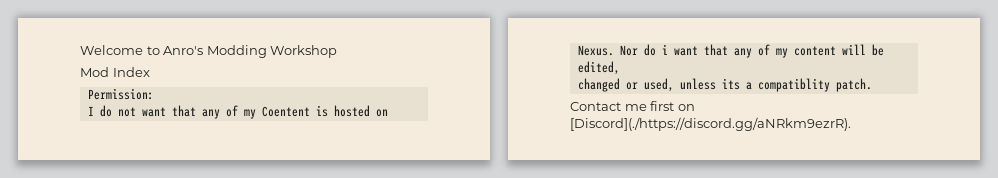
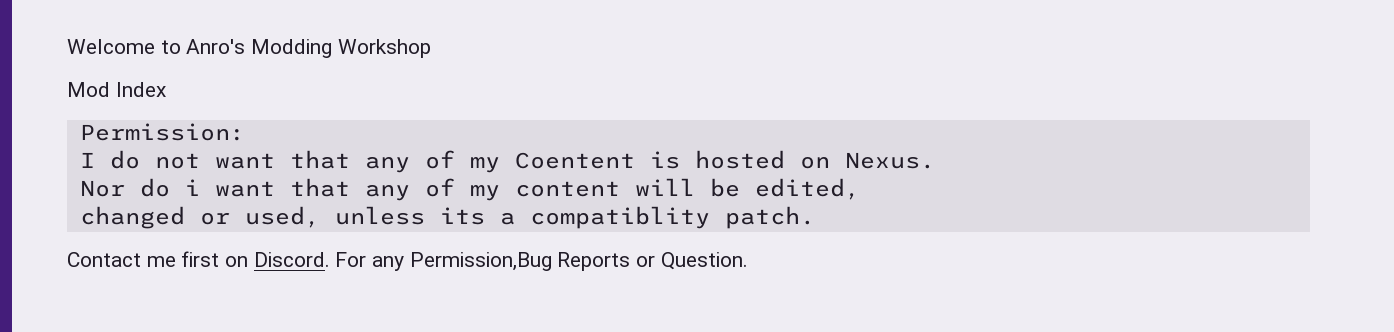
- I do not want that any of my Coentent is hosted on Nexus. Nor do i want that any of my content will be edited,
+ I do not want that any of my Coentent is hosted on Nexus.
+ Nor do i want that any of my content will be edited,
- Contact me first on [Discord](./https://discord.gg/aNRkm9ezrR).
+ Contact me first on Discord. For any Permission,Bug Reports or Question.

